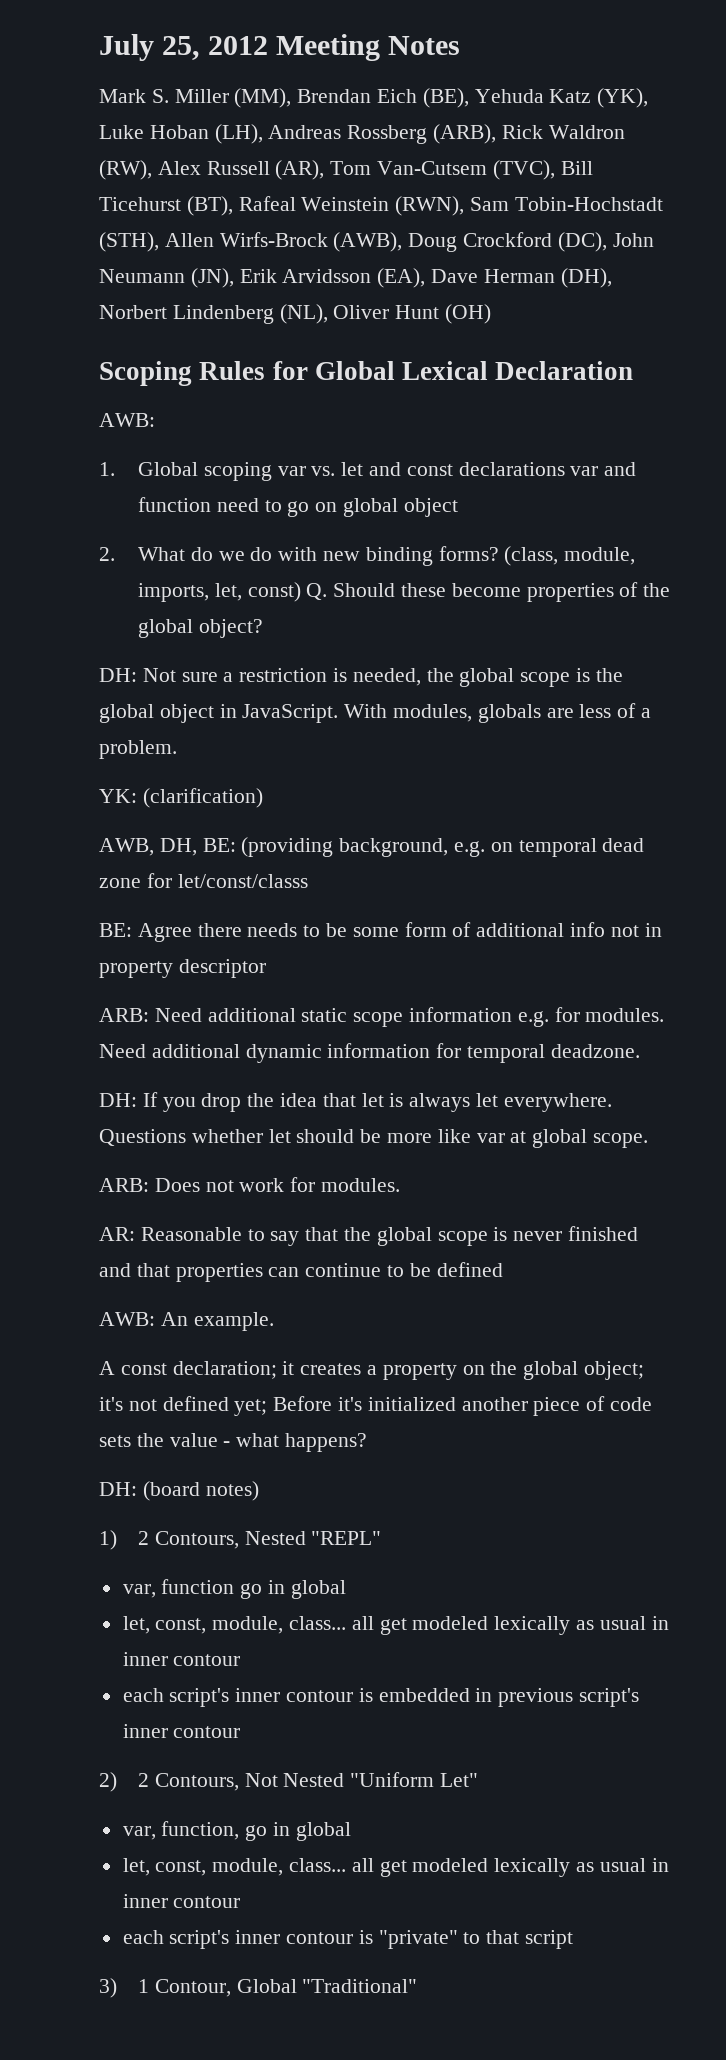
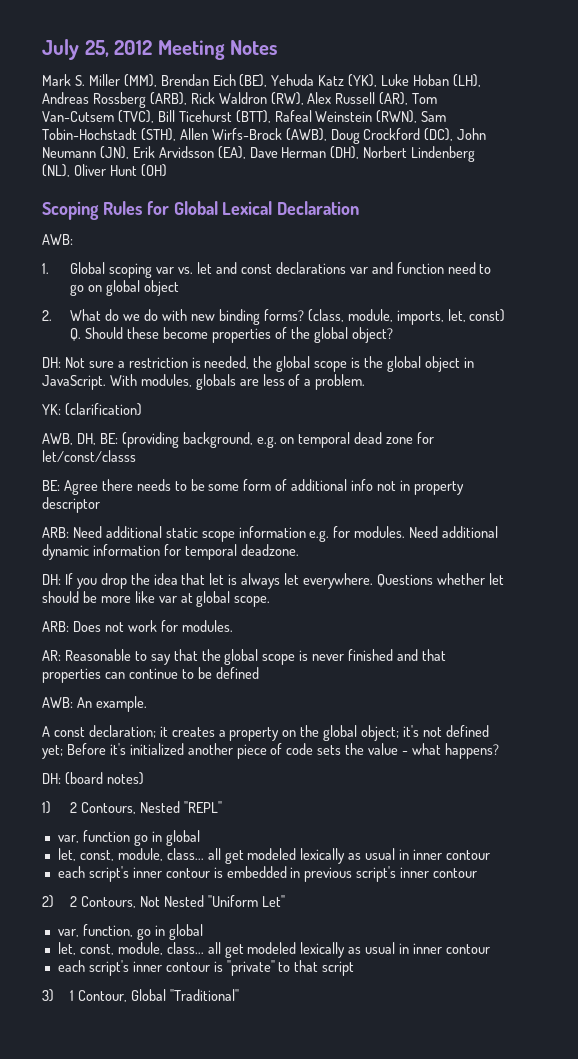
- Mark S. Miller (MM), Brendan Eich (BE), Yehuda Katz (YK), Luke Hoban (LH), Andreas Rossberg (ARB), Rick Waldron (RW), Alex Russell (AR), Tom Van-Cutsem (TVC), Bill Ticehurst (BT), Rafeal Weinstein (RWN), Sam Tobin-Hochstadt (STH), Allen Wirfs-Brock (AWB), Doug Crockford (DC), John Neumann (JN), Erik Arvidsson (EA), Dave Herman (DH), Norbert Lindenberg (NL), Oliver Hunt (OH)
+ Mark S. Miller (MM), Brendan Eich (BE), Yehuda Katz (YK), Luke Hoban (LH), Andreas Rossberg (ARB), Rick Waldron (RW), Alex Russell (AR), Tom Van-Cutsem (TVC), Bill Ticehurst (BTT), Rafeal Weinstein (RWN), Sam Tobin-Hochstadt (STH), Allen Wirfs-Brock (AWB), Doug Crockford (DC), John Neumann (JN), Erik Arvidsson (EA), Dave Herman (DH), Norbert Lindenberg (NL), Oliver Hunt (OH)

